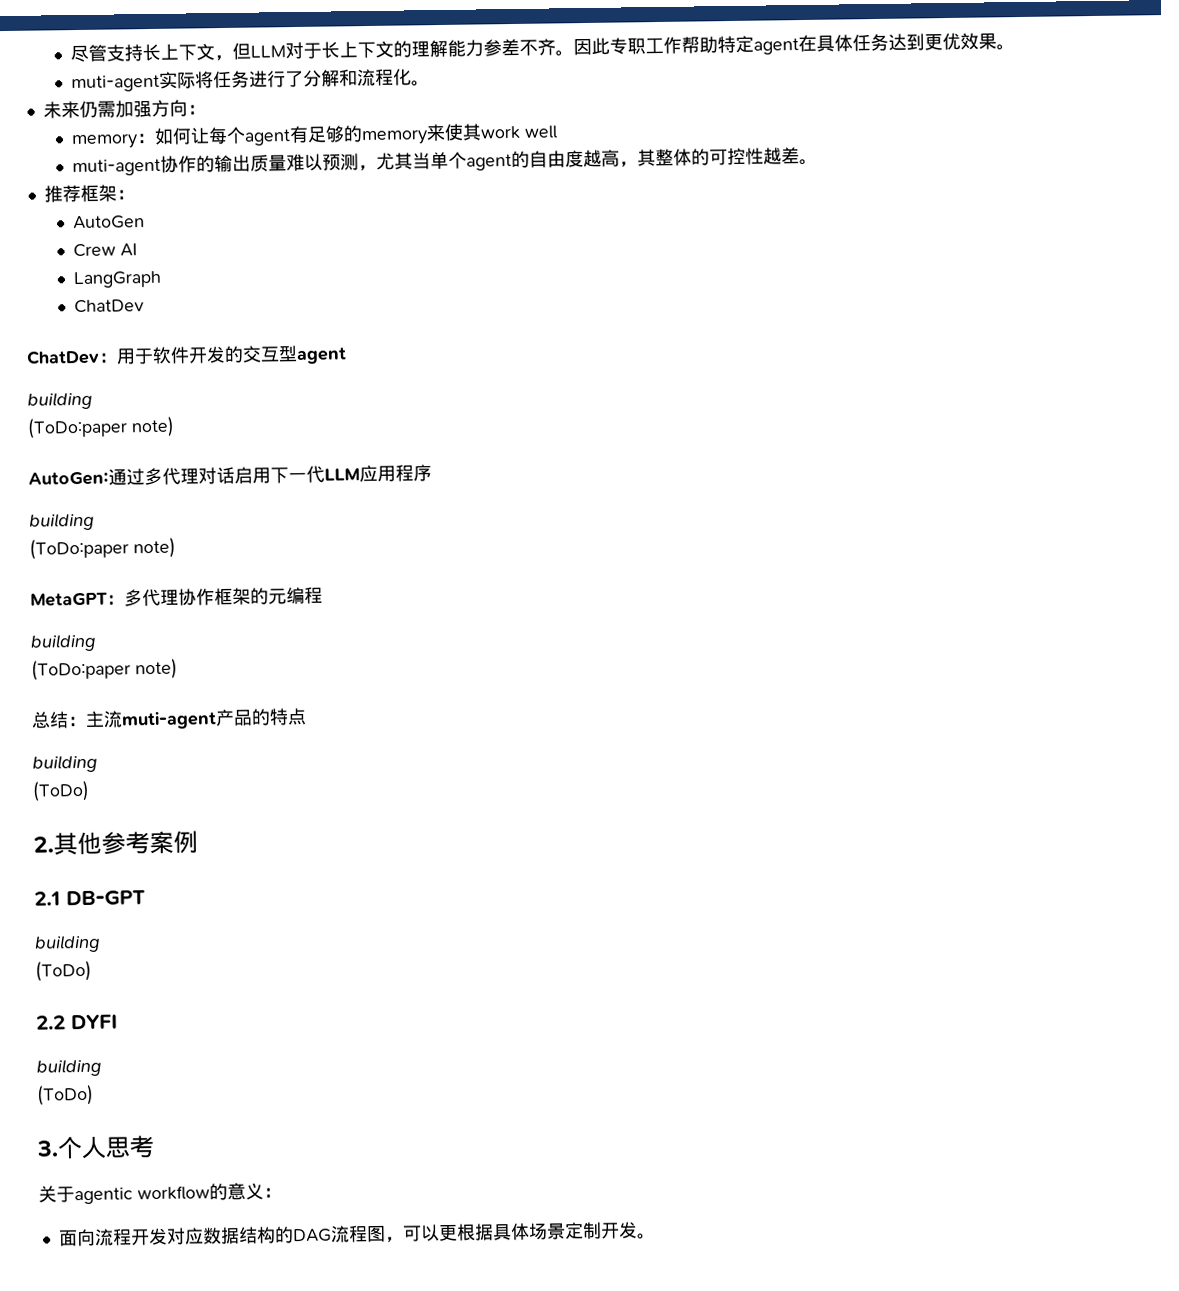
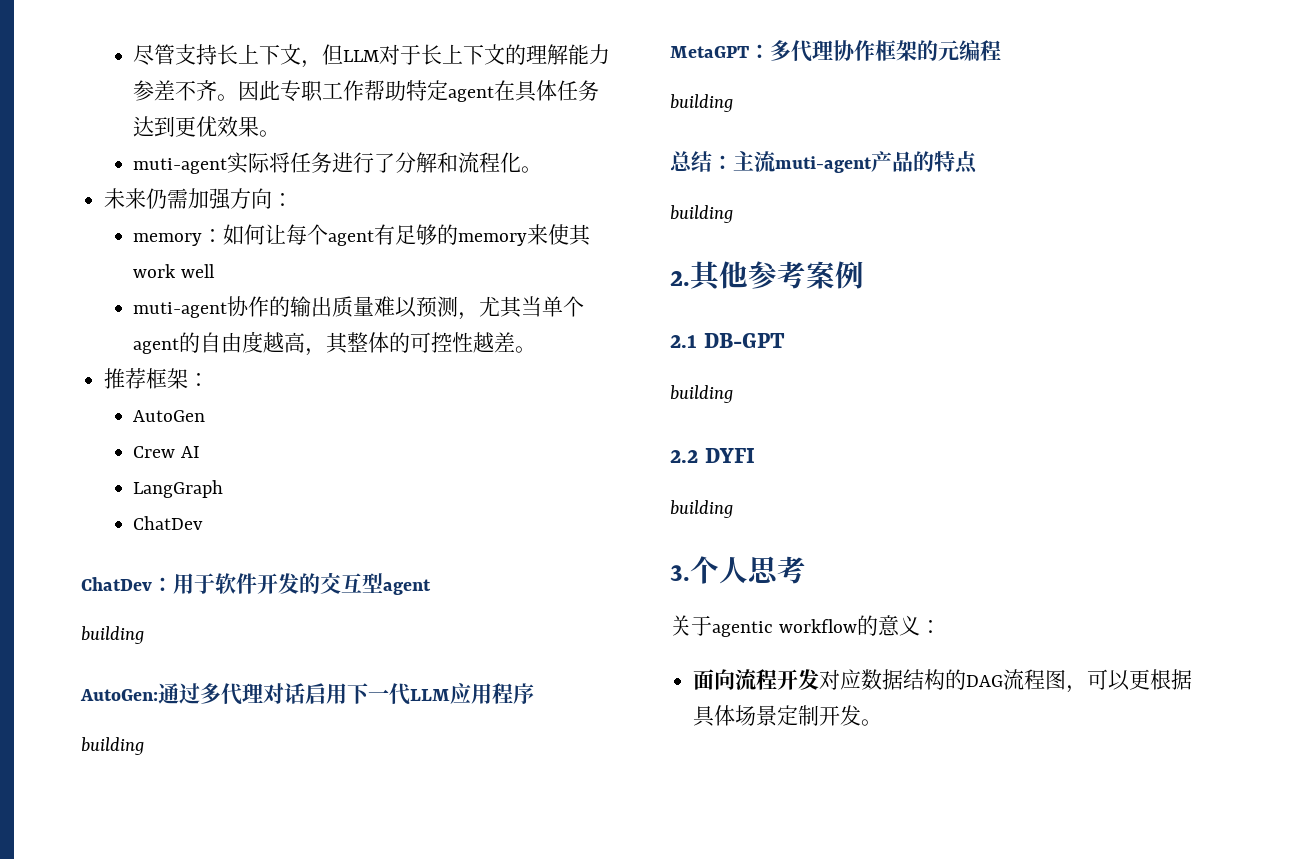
  ChatDev：用于软件开发的交互型agent
  building
- (ToDo:paper note)
  AutoGen:通过多代理对话启用下一代LLM应用程序
  building
- (ToDo:paper note)
  MetaGPT：多代理协作框架的元编程
  building
- (ToDo:paper note)
  总结：主流muti-agent产品的特点
  building
- (ToDo)
  2.1 DB-GPT
  building
- (ToDo)
  2.2 DYFI
  building
- (ToDo)

